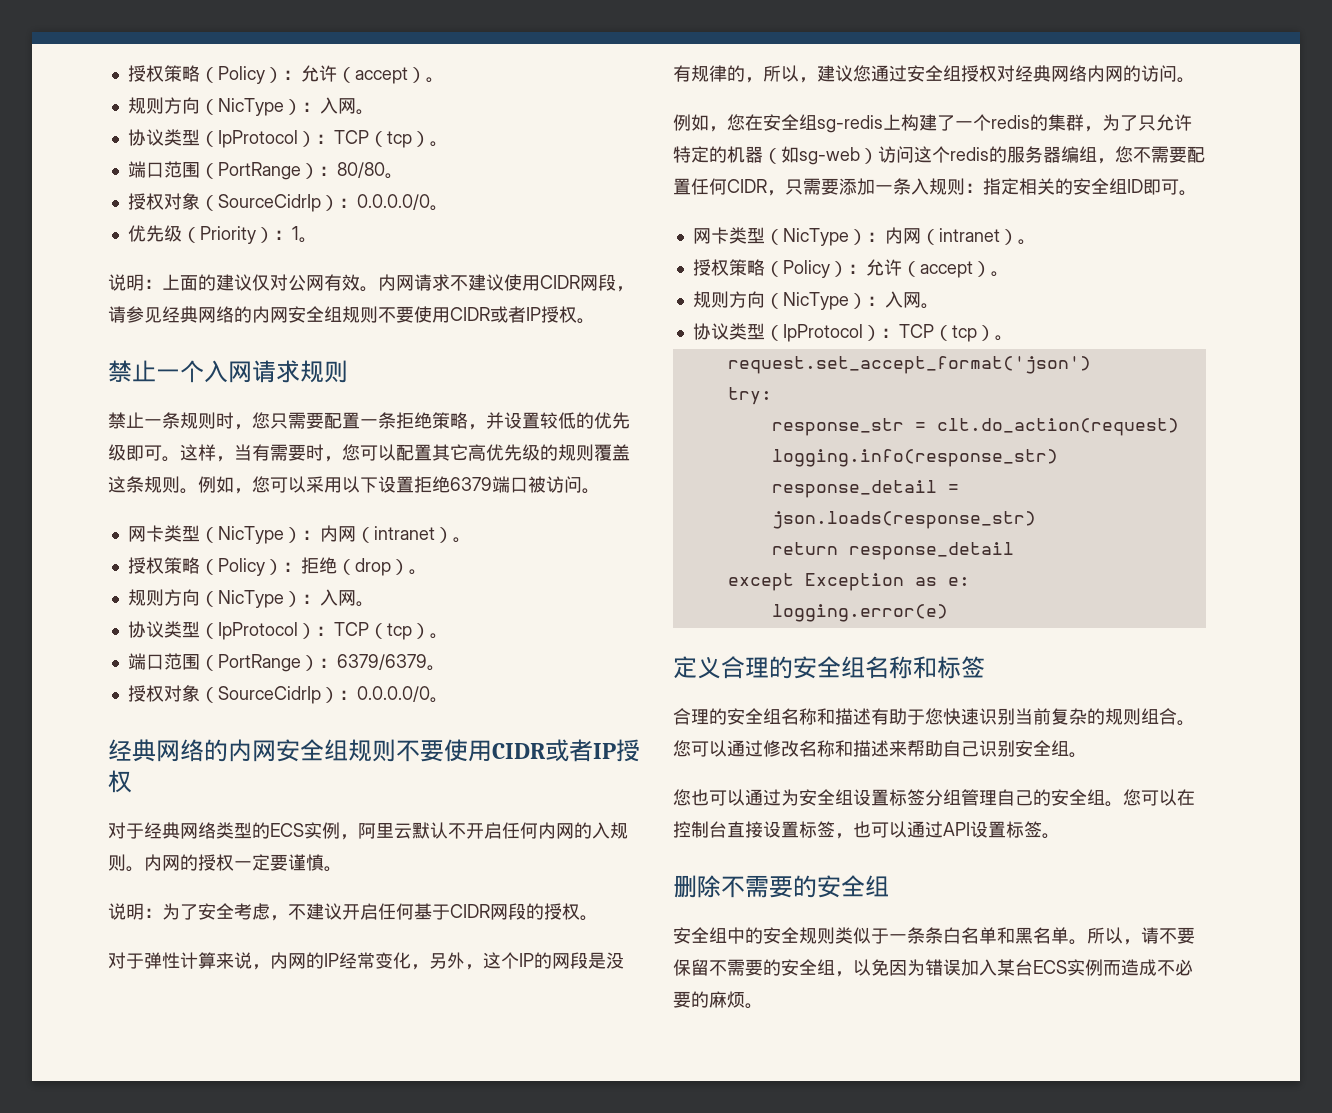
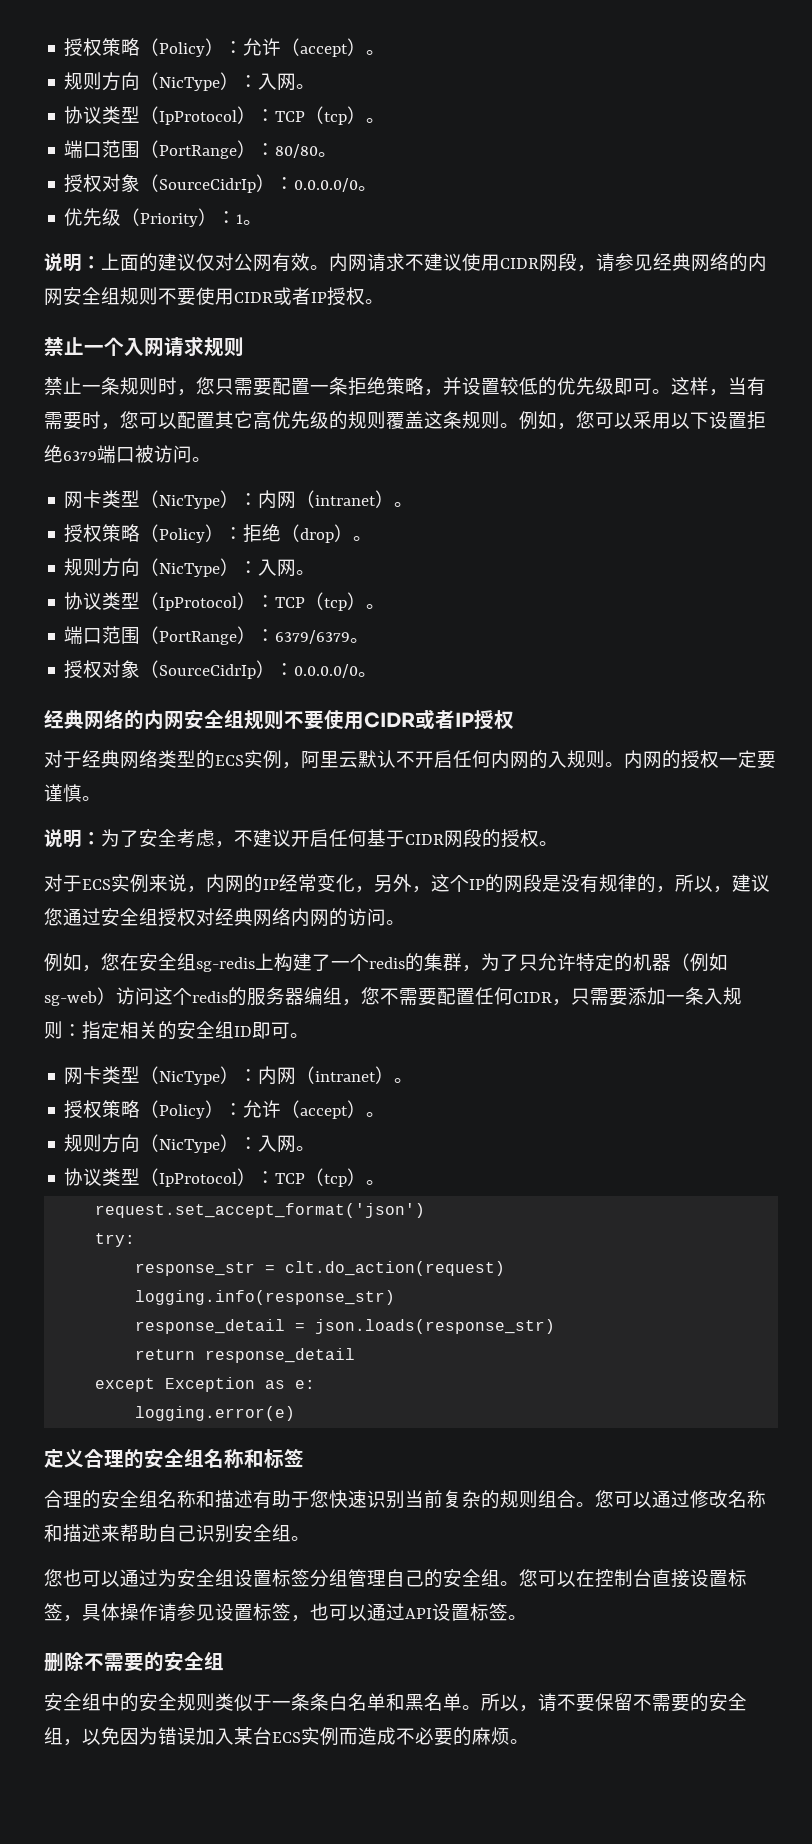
- 对于弹性计算来说，内网的IP经常变化，另外，这个IP的网段是没有规律的，所以，建议您通过安全组授权对经典网络内网的访问。
+ 对于ECS实例来说，内网的IP经常变化，另外，这个IP的网段是没有规律的，所以，建议您通过安全组授权对经典网络内网的访问。
- 例如，您在安全组sg-redis上构建了一个redis的集群，为了只允许特定的机器（如sg-web）访问这个redis的服务器编组，您不需要配置任何CIDR，只需要添加一条入规则：指定相关的安全组ID即可。
+ 例如，您在安全组sg-redis上构建了一个redis的集群，为了只允许特定的机器（例如sg-web）访问这个redis的服务器编组，您不需要配置任何CIDR，只需要添加一条入规则：指定相关的安全组ID即可。
- 您可以在控制台直接设置标签，也可以通过API设置标签。
+ 您可以在控制台直接设置标签，具体操作请参见设置标签，也可以通过API设置标签。

